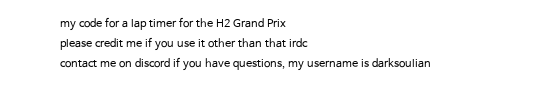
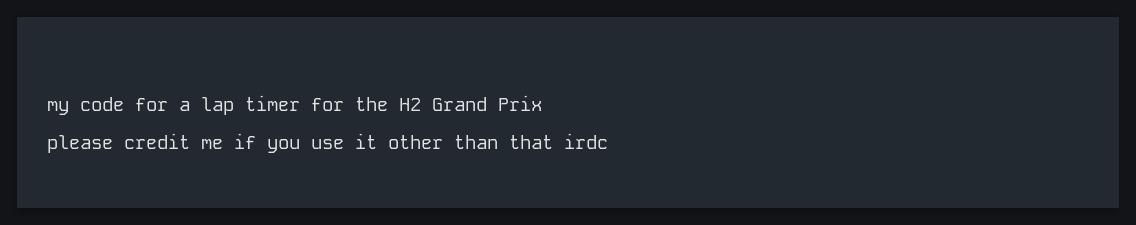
- contact me on discord if you have questions, my username is darksoulian

